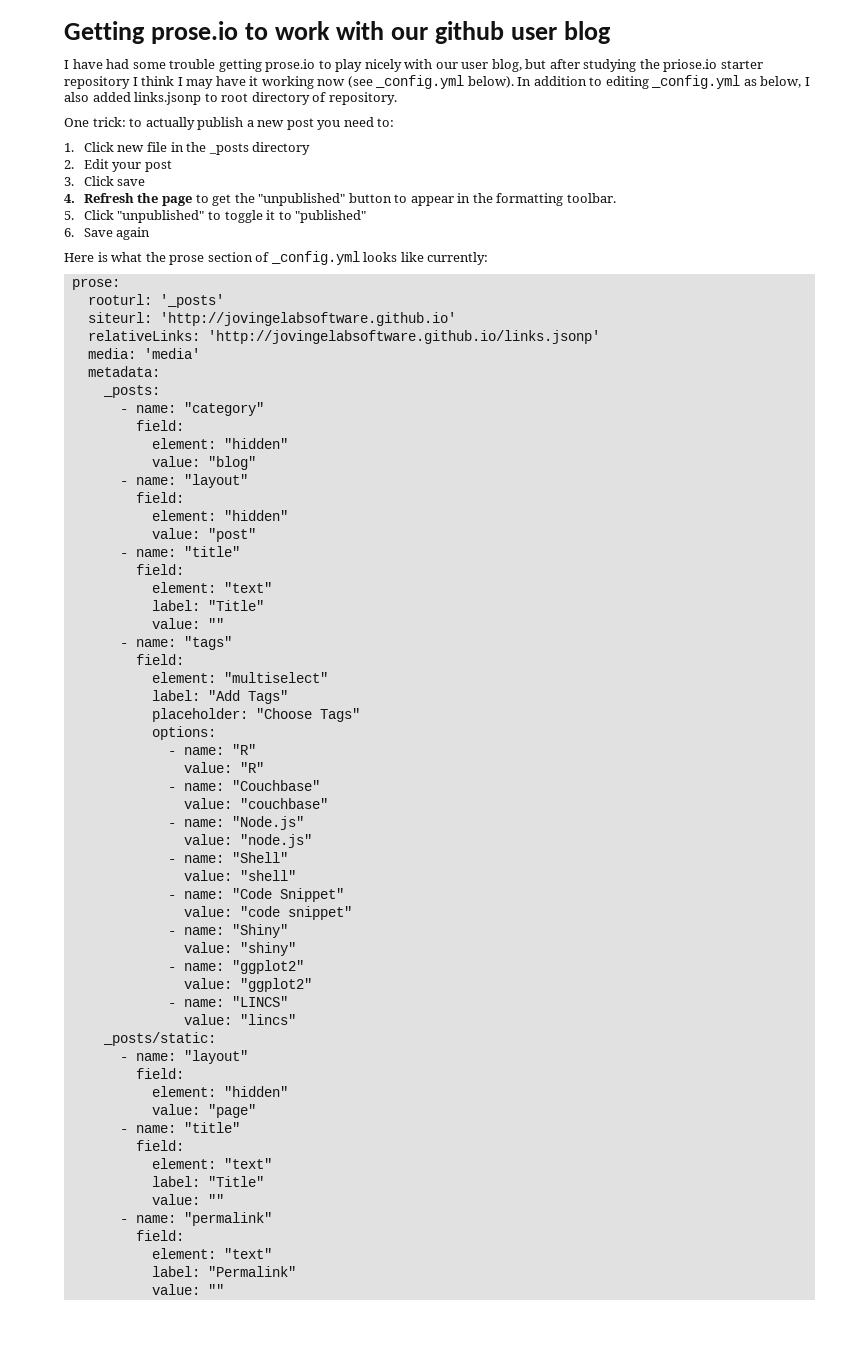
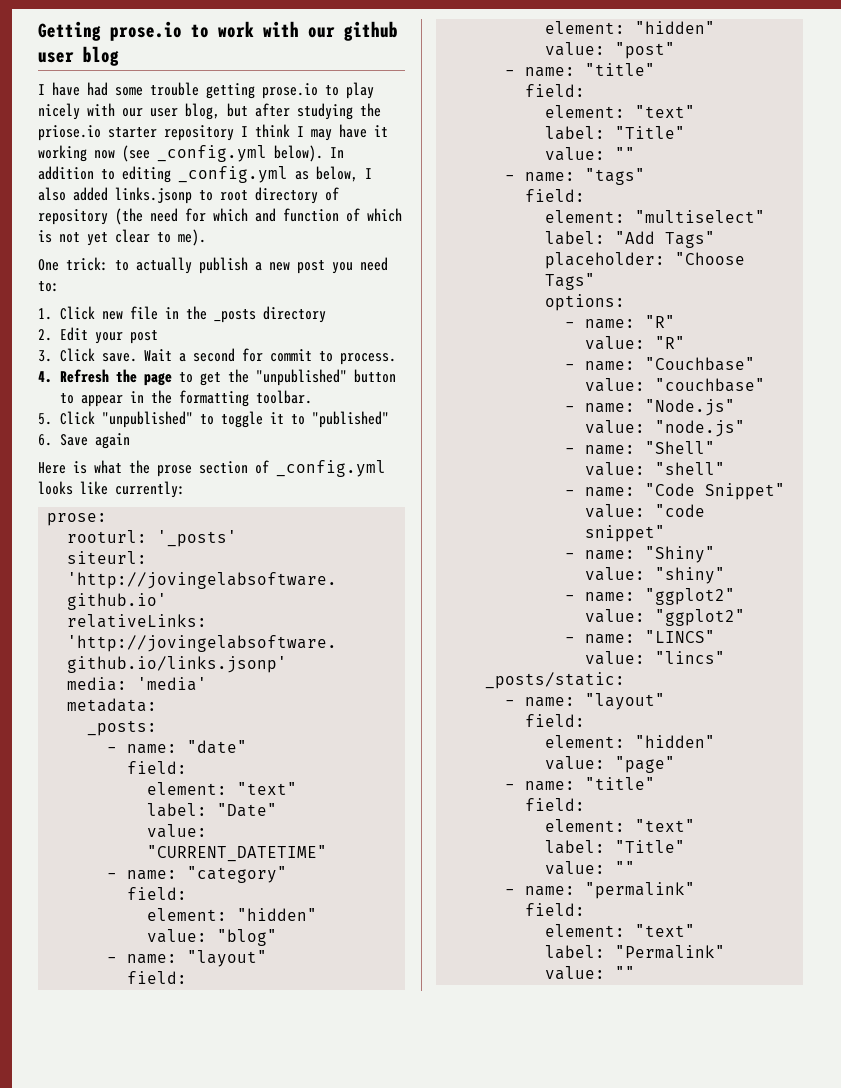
- In addition to editing _config.yml as below, I also added links.jsonp to root directory of repository.
+ In addition to editing _config.yml as below, I also added links.jsonp to root directory of repository (the need for which and function of which is not yet clear to me).
- 3. Click save
+ 3. Click save. Wait a second for commit to process.
+ - name: "date"
+ field:
+ element: "text"
+ label: "Date"
+ value: "CURRENT_DATETIME"

